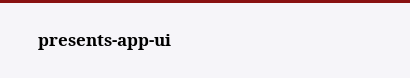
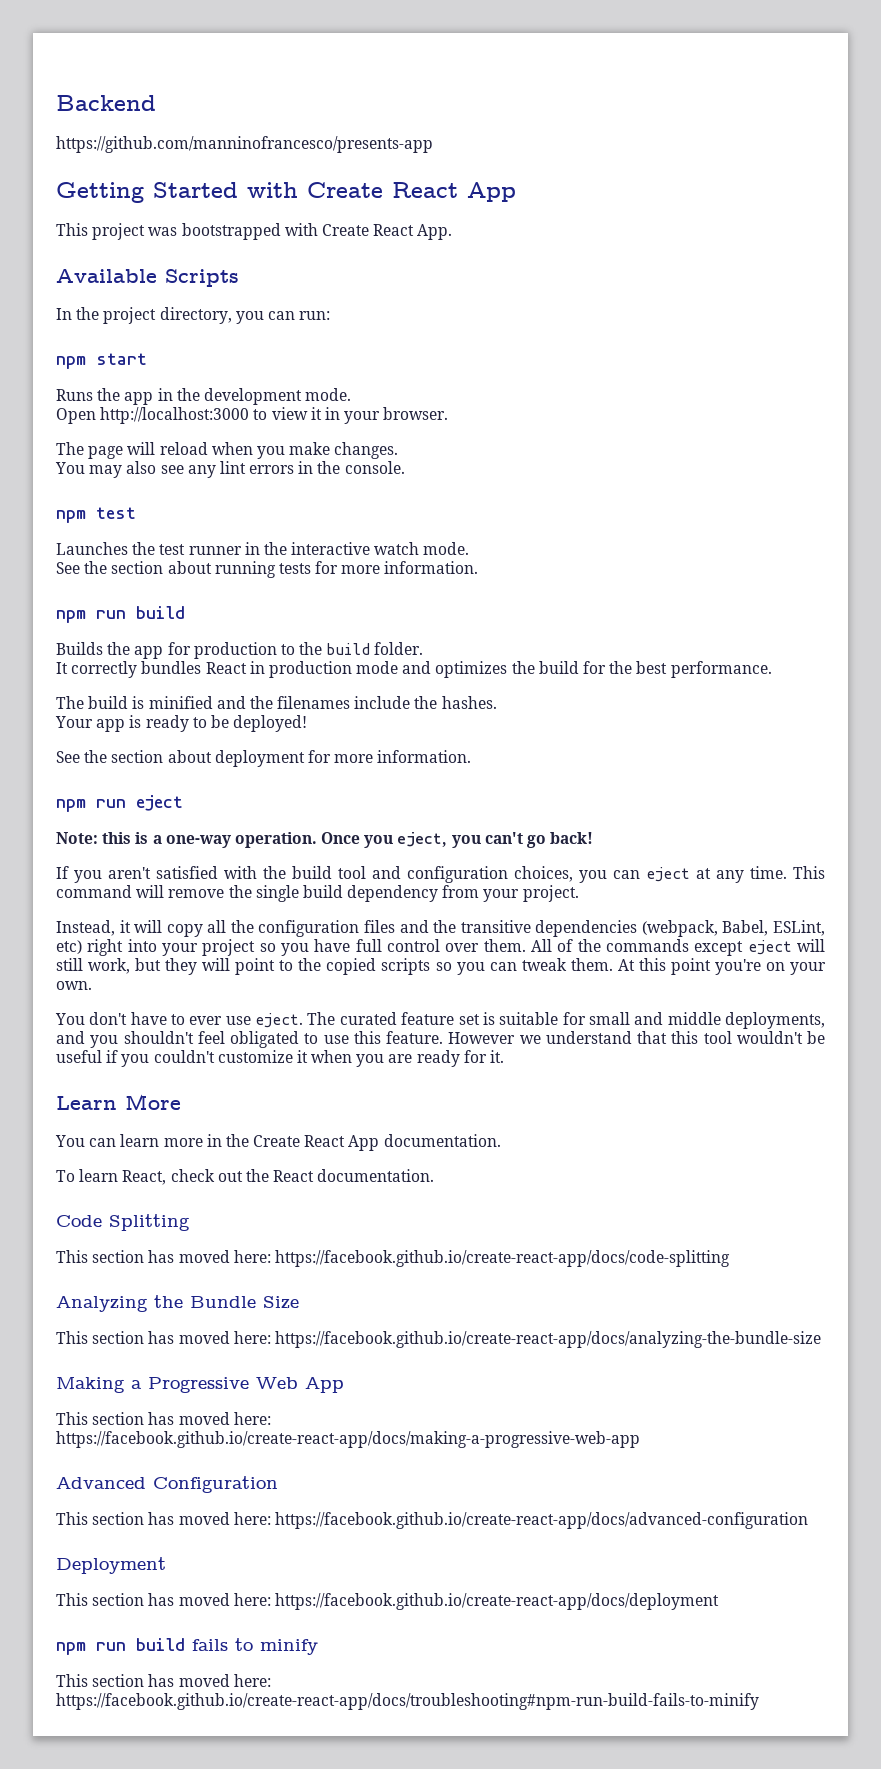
- presents-app-ui
+ Backend
+ https://github.com/manninofrancesco/presents-app
+ Getting Started with Create React App
+ This project was bootstrapped with Create React App.
+ Available Scripts
+ In the project directory, you can run:
+ npm start
+ Runs the app in the development mode.
+ Open http://localhost:3000 to view it in your browser.
+ The page will reload when you make changes.
+ You may also see any lint errors in the console.
+ npm test
+ Launches the test runner in the interactive watch mode.
+ See the section about running tests for more information.
+ npm run build
+ Builds the app for production to the build folder.
+ It correctly bundles React in production mode and optimizes the build for the best performance.
+ The build is minified and the filenames include the hashes.
+ Your app is ready to be deployed!
+ See the section about deployment for more information.
+ npm run eject
+ Note: this is a one-way operation. Once you eject, you can't go back!
+ If you aren't satisfied with the build tool and configuration choices, you can eject at any time. This command will remove the single build dependency from your project.
+ Instead, it will copy all the configuration files and the transitive dependencies (webpack, Babel, ESLint, etc) right into your project so you have full control over them. All of the commands except eject will still work, but they will point to the copied scripts so you can tweak them. At this point you're on your own.
+ You don't have to ever use eject. The curated feature set is suitable for small and middle deployments, and you shouldn't feel obligated to use this feature. However we understand that this tool wouldn't be useful if you couldn't customize it when you are ready for it.
+ Learn More
+ You can learn more in the Create React App documentation.
+ To learn React, check out the React documentation.
+ Code Splitting
+ This section has moved here: https://facebook.github.io/create-react-app/docs/code-splitting
+ Analyzing the Bundle Size
+ This section has moved here: https://facebook.github.io/create-react-app/docs/analyzing-the-bundle-size
+ Making a Progressive Web App
+ This section has moved here: https://facebook.github.io/create-react-app/docs/making-a-progressive-web-app
+ Advanced Configuration
+ This section has moved here: https://facebook.github.io/create-react-app/docs/advanced-configuration
+ Deployment
+ This section has moved here: https://facebook.github.io/create-react-app/docs/deployment
+ npm run build fails to minify
+ This section has moved here: https://facebook.github.io/create-react-app/docs/troubleshooting#npm-run-build-fails-to-minify

